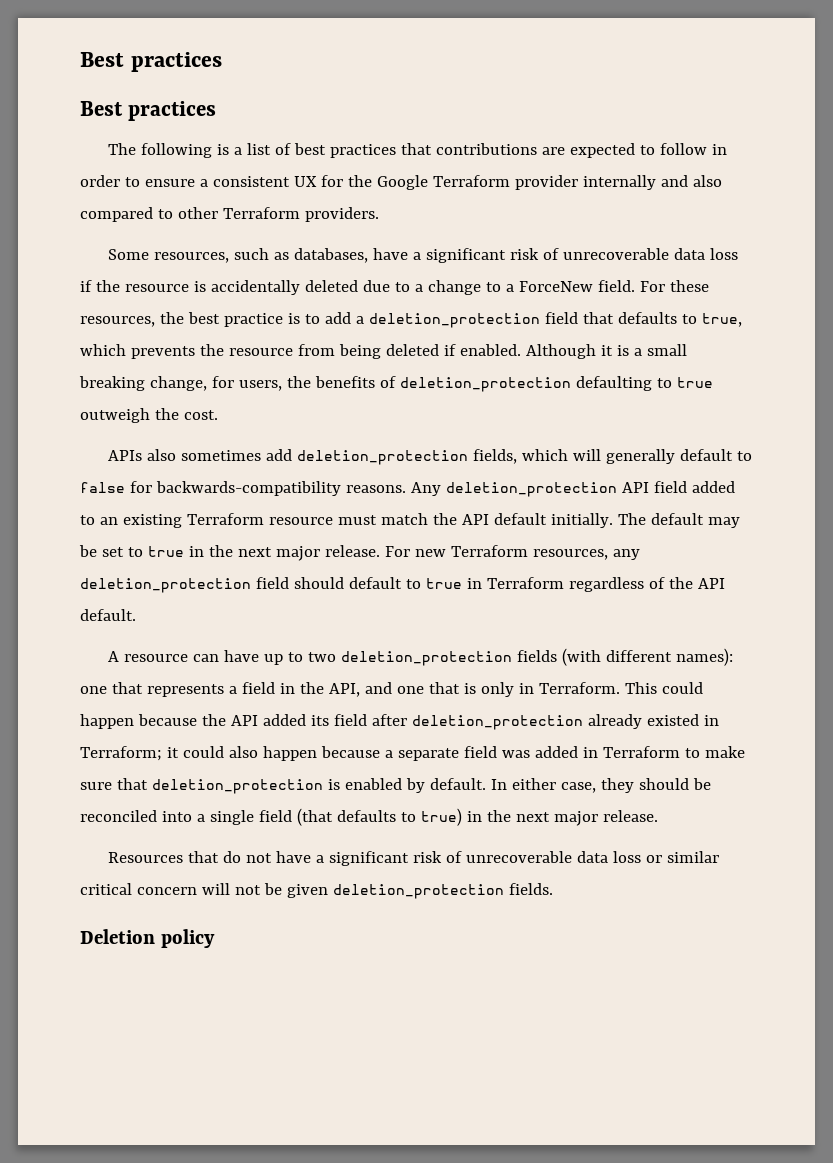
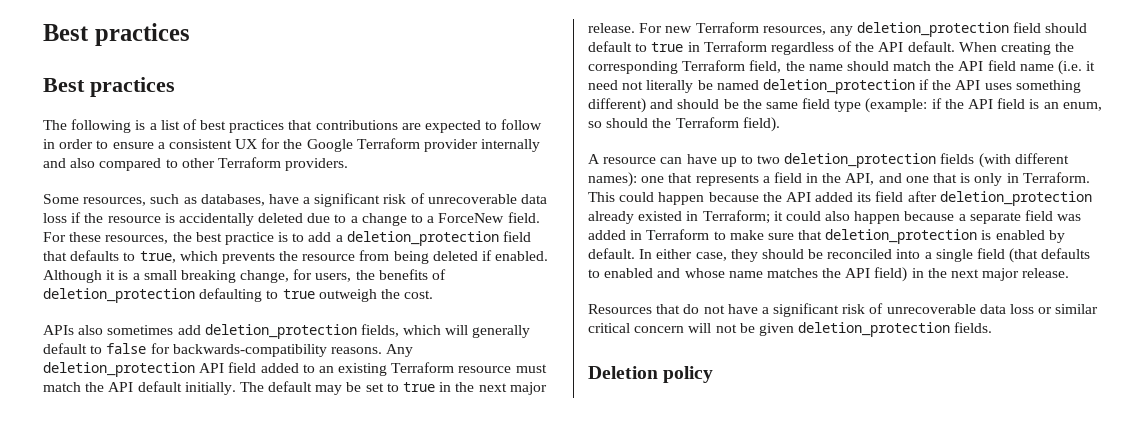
+ When creating the corresponding Terraform field, the name should match the API field name (i.e. it need not literally be named deletion_protection if the API uses something different) and should be the same field type (example: if the API field is an enum, so should the Terraform field).
- In either case, they should be reconciled into a single field (that defaults to true) in the next major release.
+ In either case, they should be reconciled into a single field (that defaults to enabled and whose name matches the API field) in the next major release.

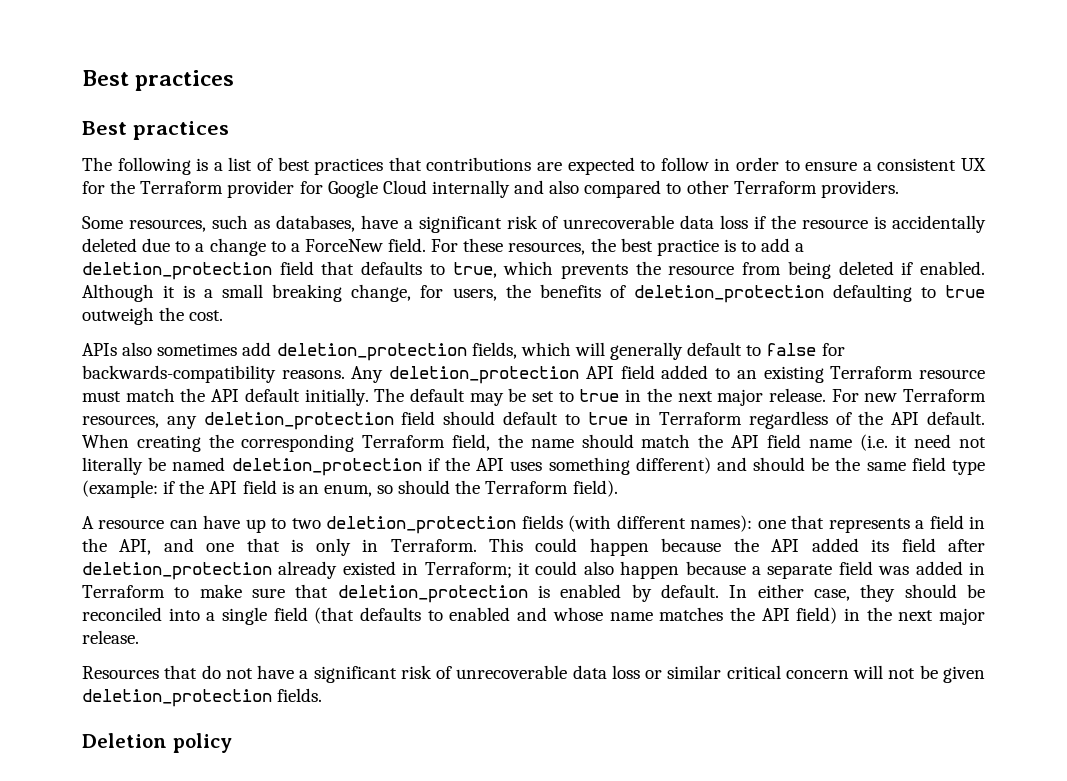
- The following is a list of best practices that contributions are expected to follow in order to ensure a consistent UX for the Google Terraform provider internally and also compared to other Terraform providers.
+ The following is a list of best practices that contributions are expected to follow in order to ensure a consistent UX for the Terraform provider for Google Cloud internally and also compared to other Terraform providers.

